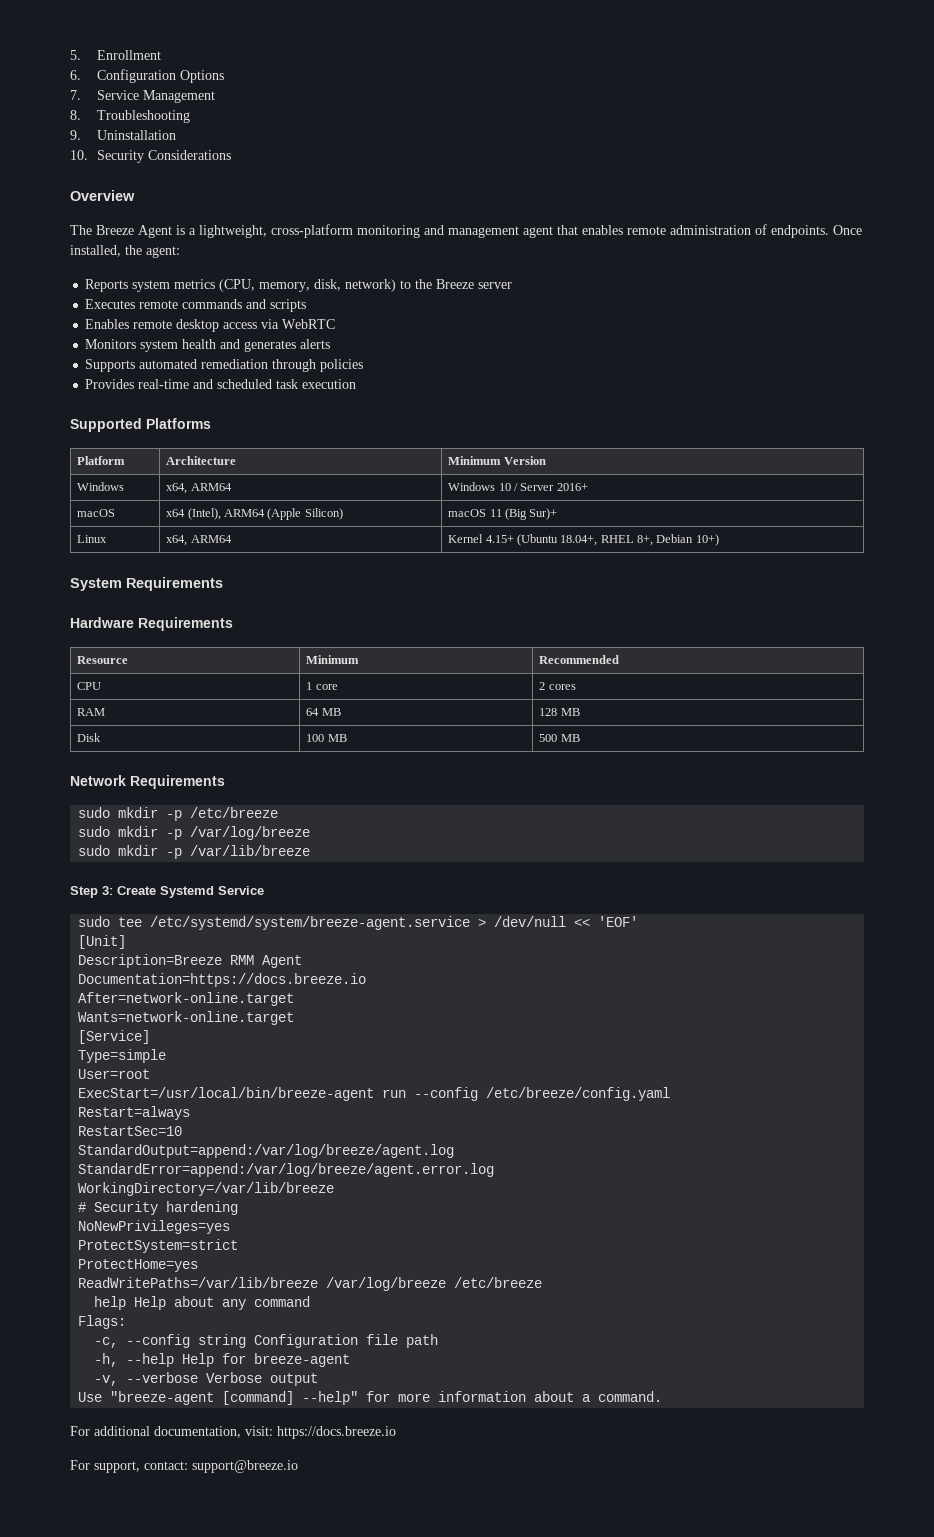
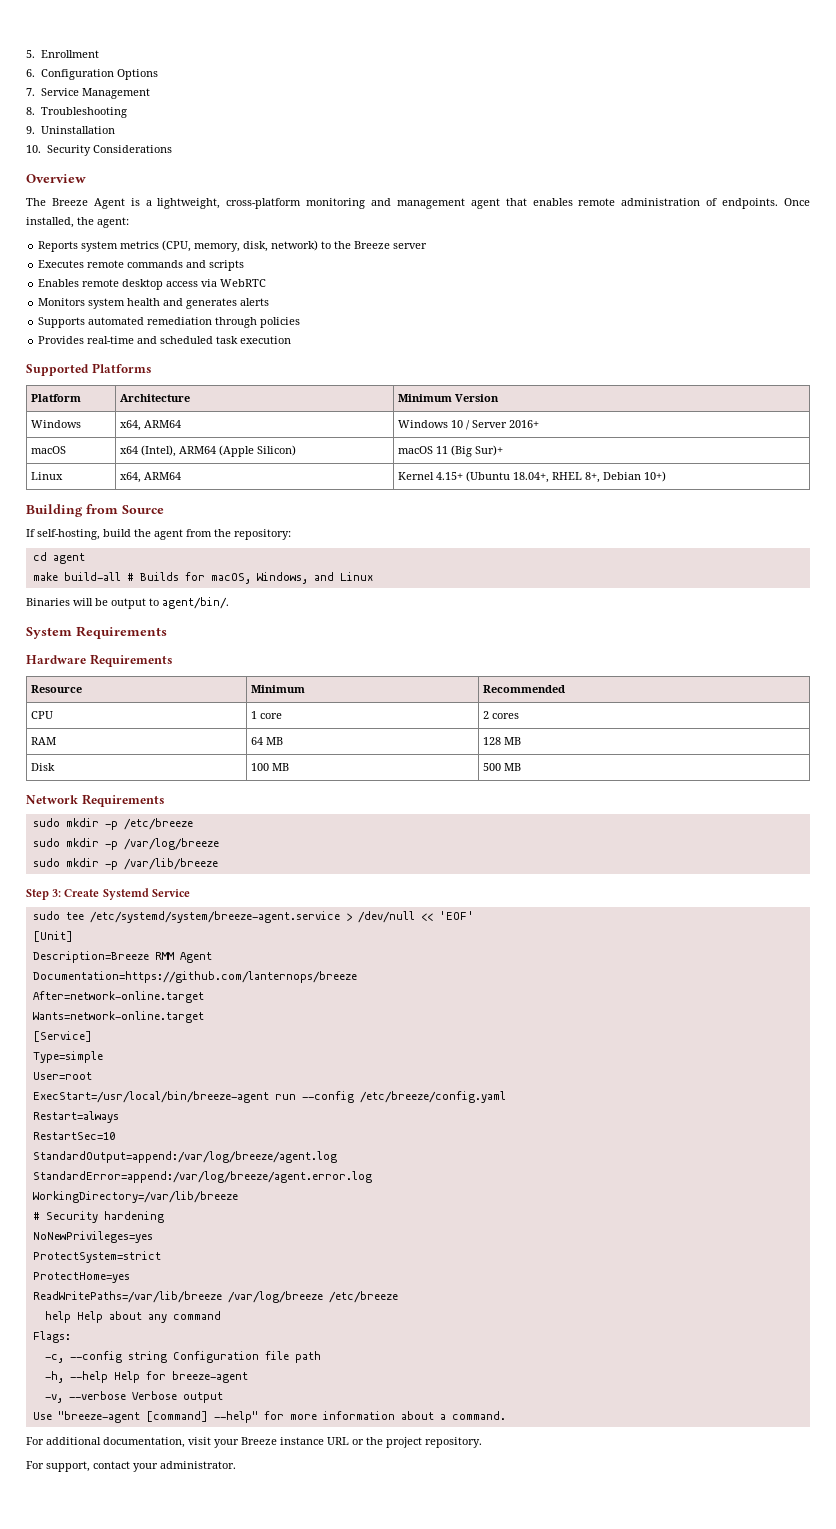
+ Building from Source
+ If self-hosting, build the agent from the repository:
+ cd agent
+ make build-all # Builds for macOS, Windows, and Linux
+ Binaries will be output to agent/bin/.
- Documentation=https://docs.breeze.io
+ Documentation=https://github.com/lanternops/breeze
- For additional documentation, visit: https://docs.breeze.io
+ For additional documentation, visit your Breeze instance URL or the project repository.
- For support, contact: support@breeze.io
+ For support, contact your administrator.

